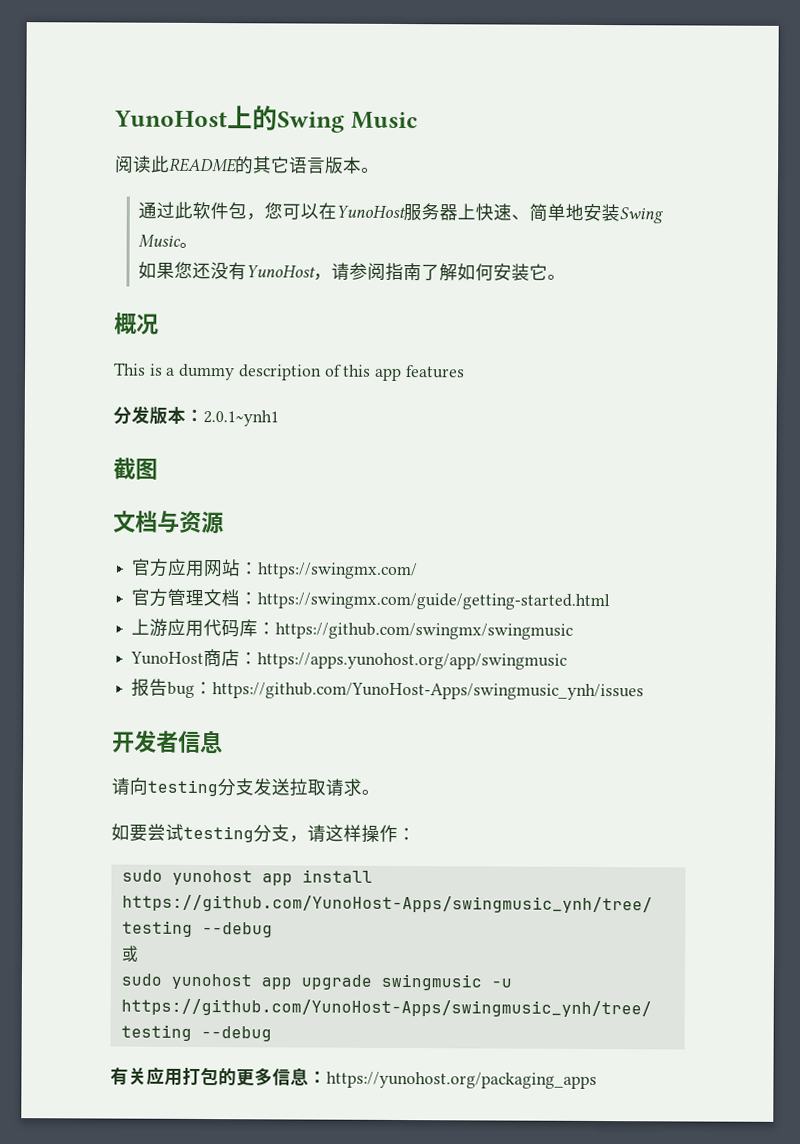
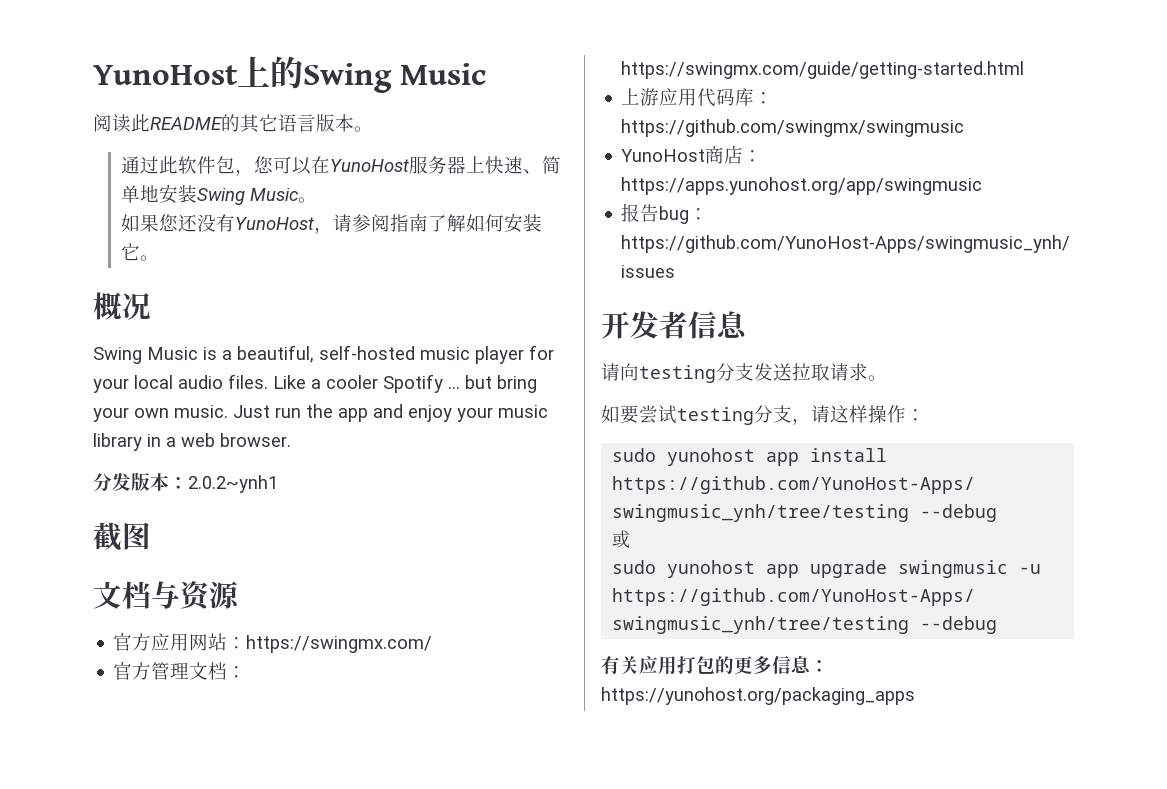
- This is a dummy description of this app features
+ Swing Music is a beautiful, self-hosted music player for your local audio files. Like a cooler Spotify ... but bring your own music. Just run the app and enjoy your music library in a web browser.
- 分发版本：2.0.1~ynh1
+ 分发版本：2.0.2~ynh1

